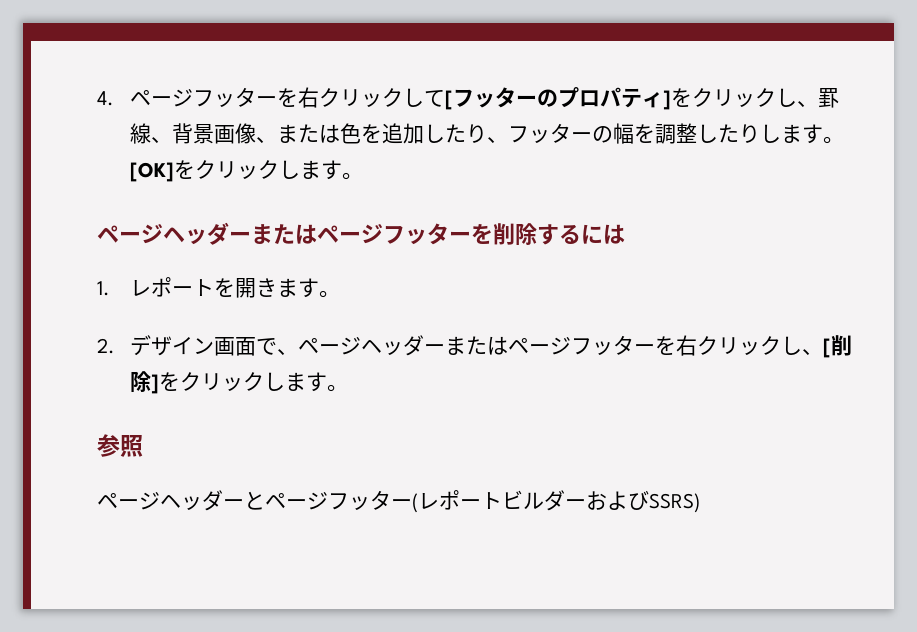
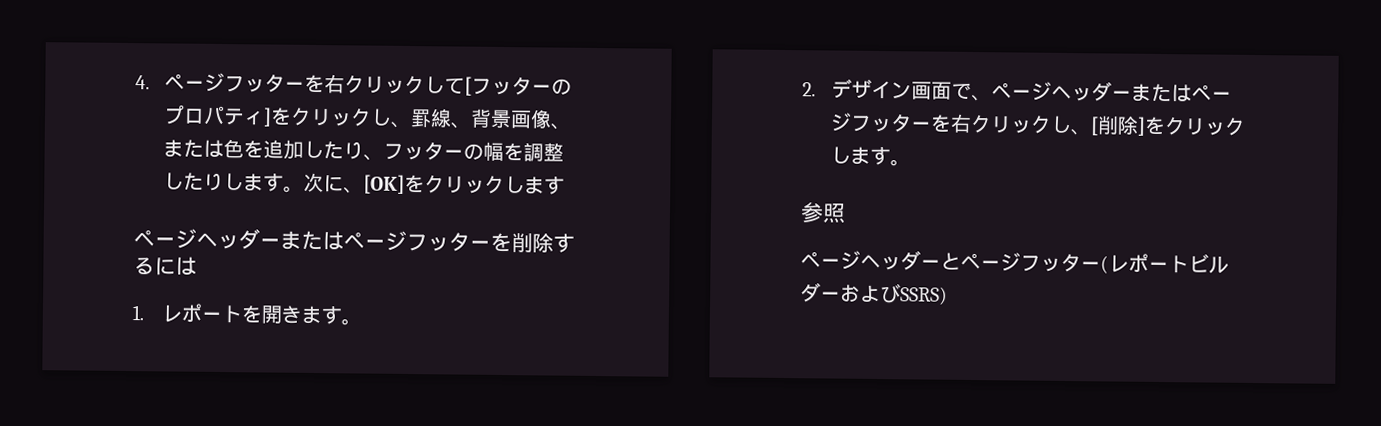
- [OK]をクリックします。
+ 次に、[OK]をクリックします

